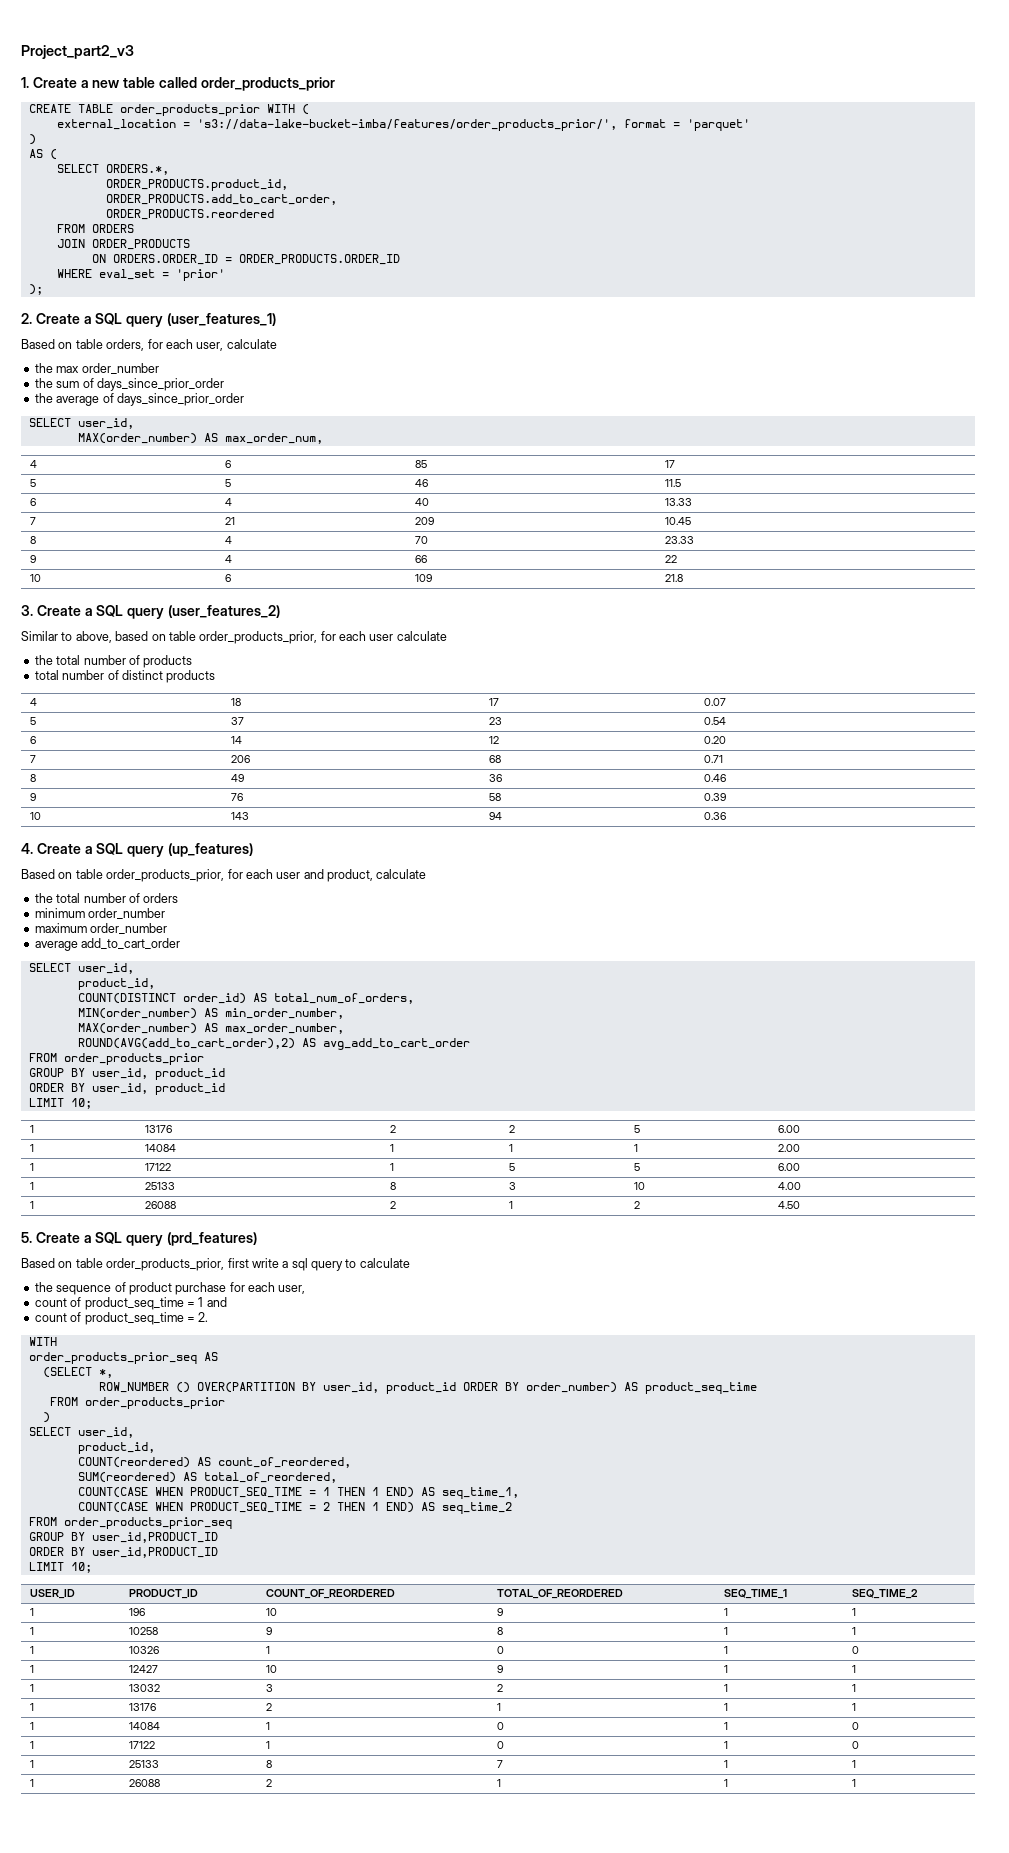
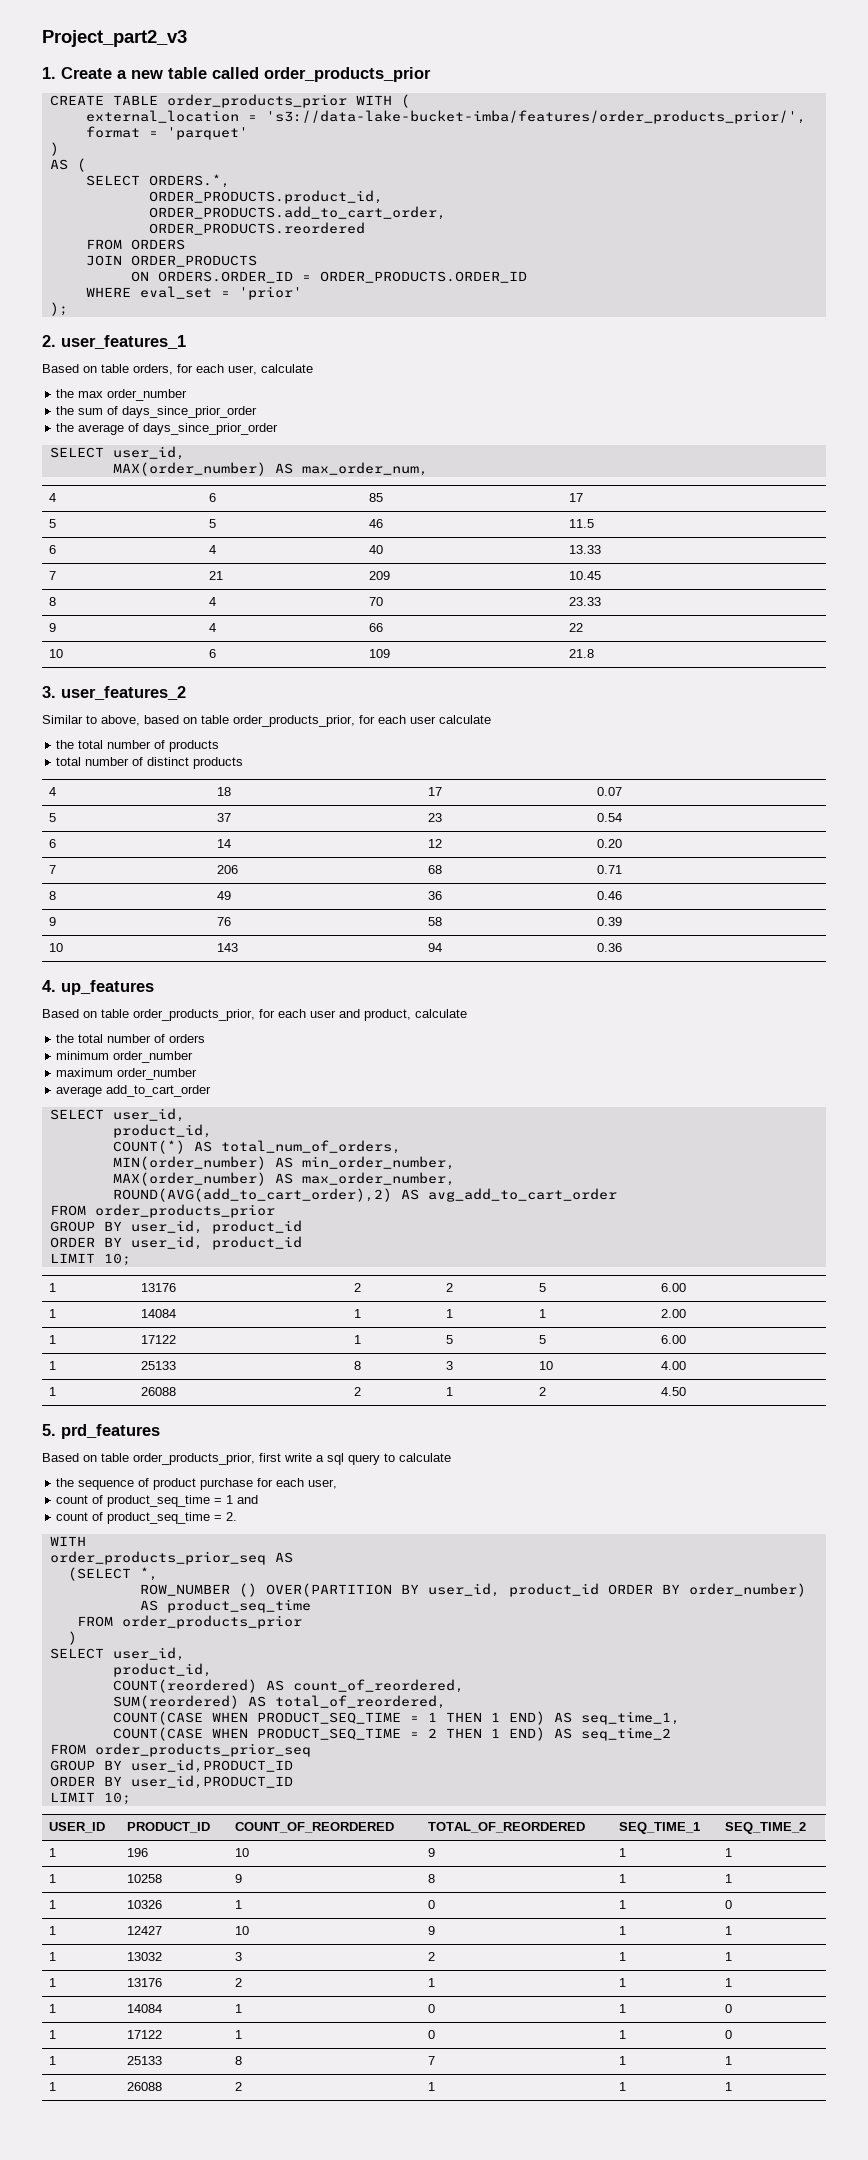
- 2. Create a SQL query (user_features_1)
+ 2. user_features_1
- 3. Create a SQL query (user_features_2)
+ 3. user_features_2
- 4. Create a SQL query (up_features)
+ 4. up_features
- COUNT(DISTINCT order_id) AS total_num_of_orders,
+ COUNT(*) AS total_num_of_orders,
- 5. Create a SQL query (prd_features)
+ 5. prd_features

